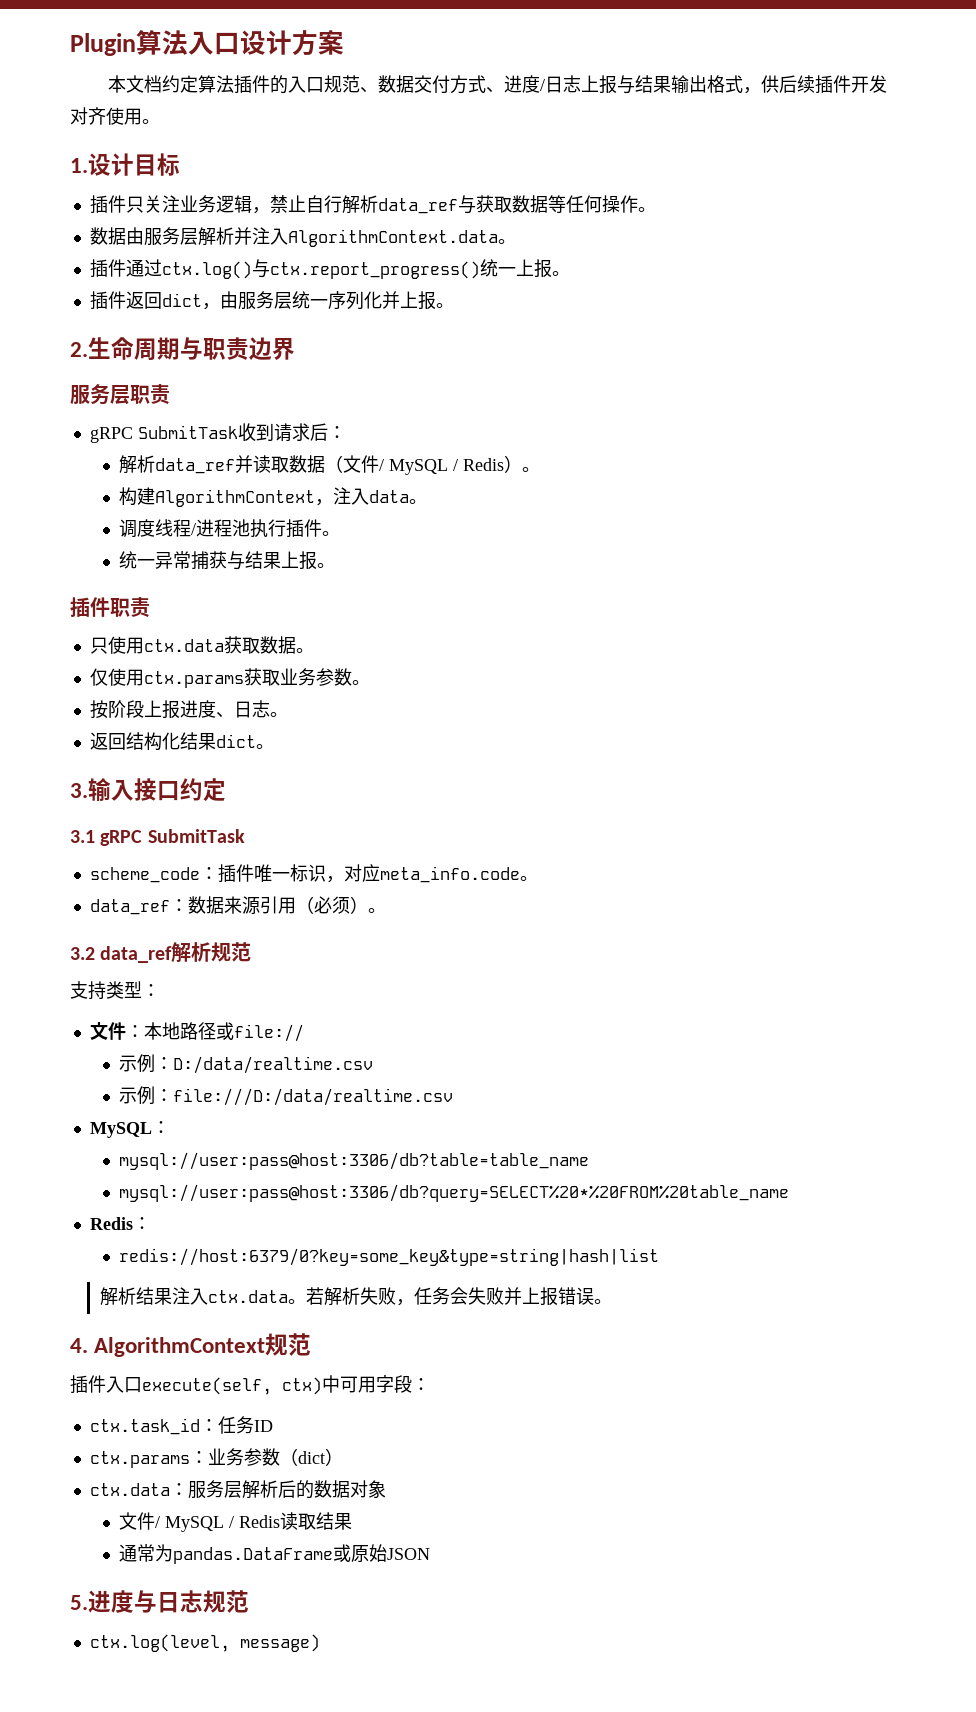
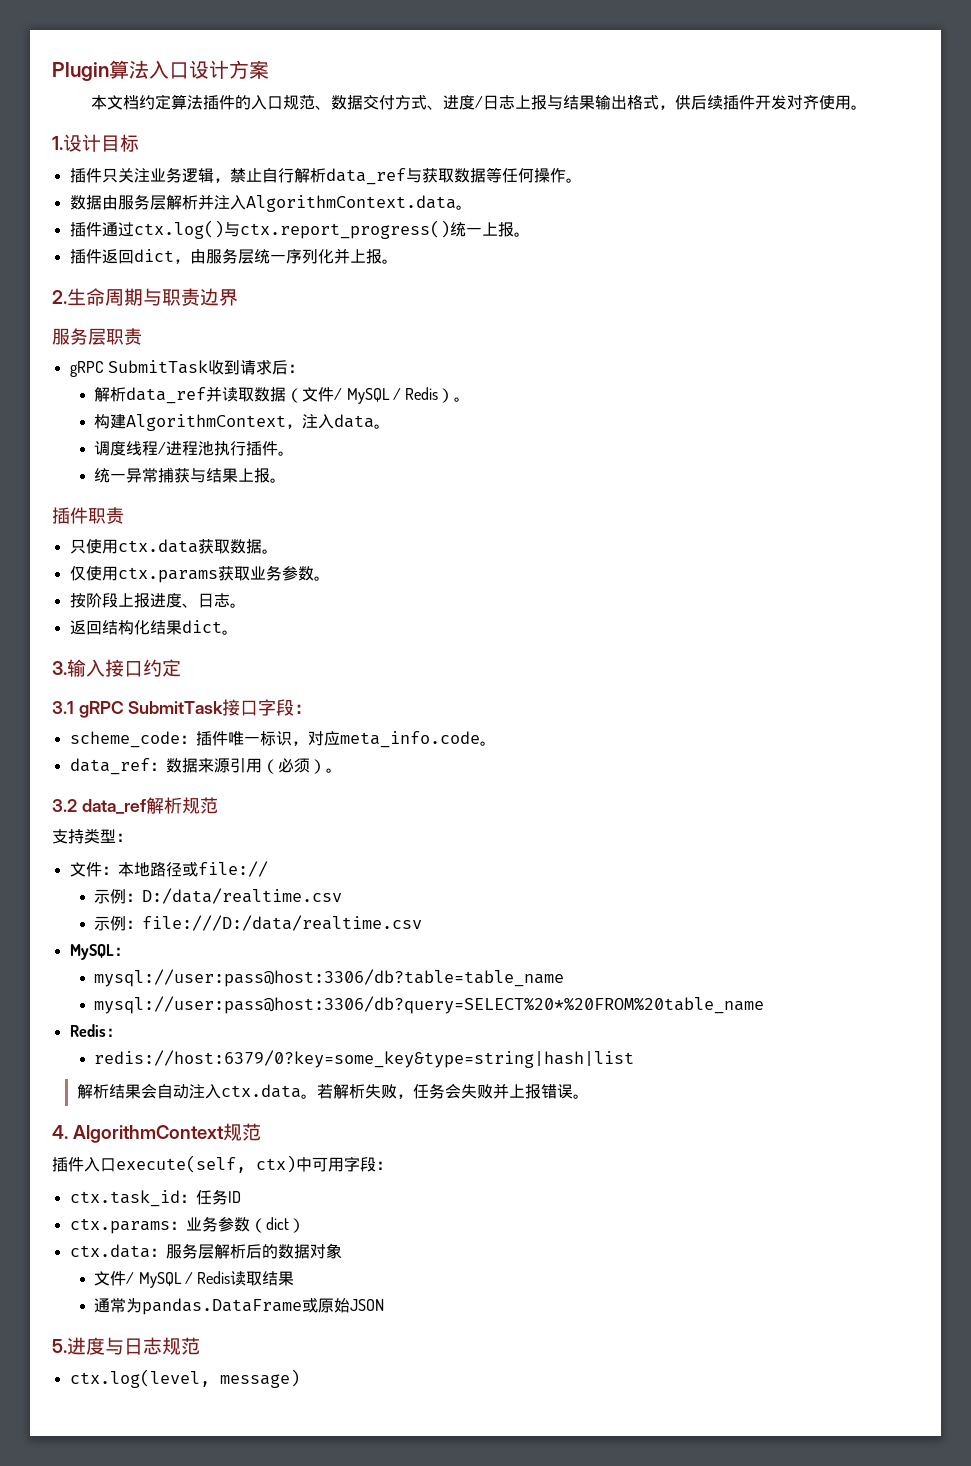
- 3.1 gRPC SubmitTask
+ 3.1 gRPC SubmitTask接口字段：
- 解析结果注入ctx.data。
+ 解析结果会自动注入ctx.data。

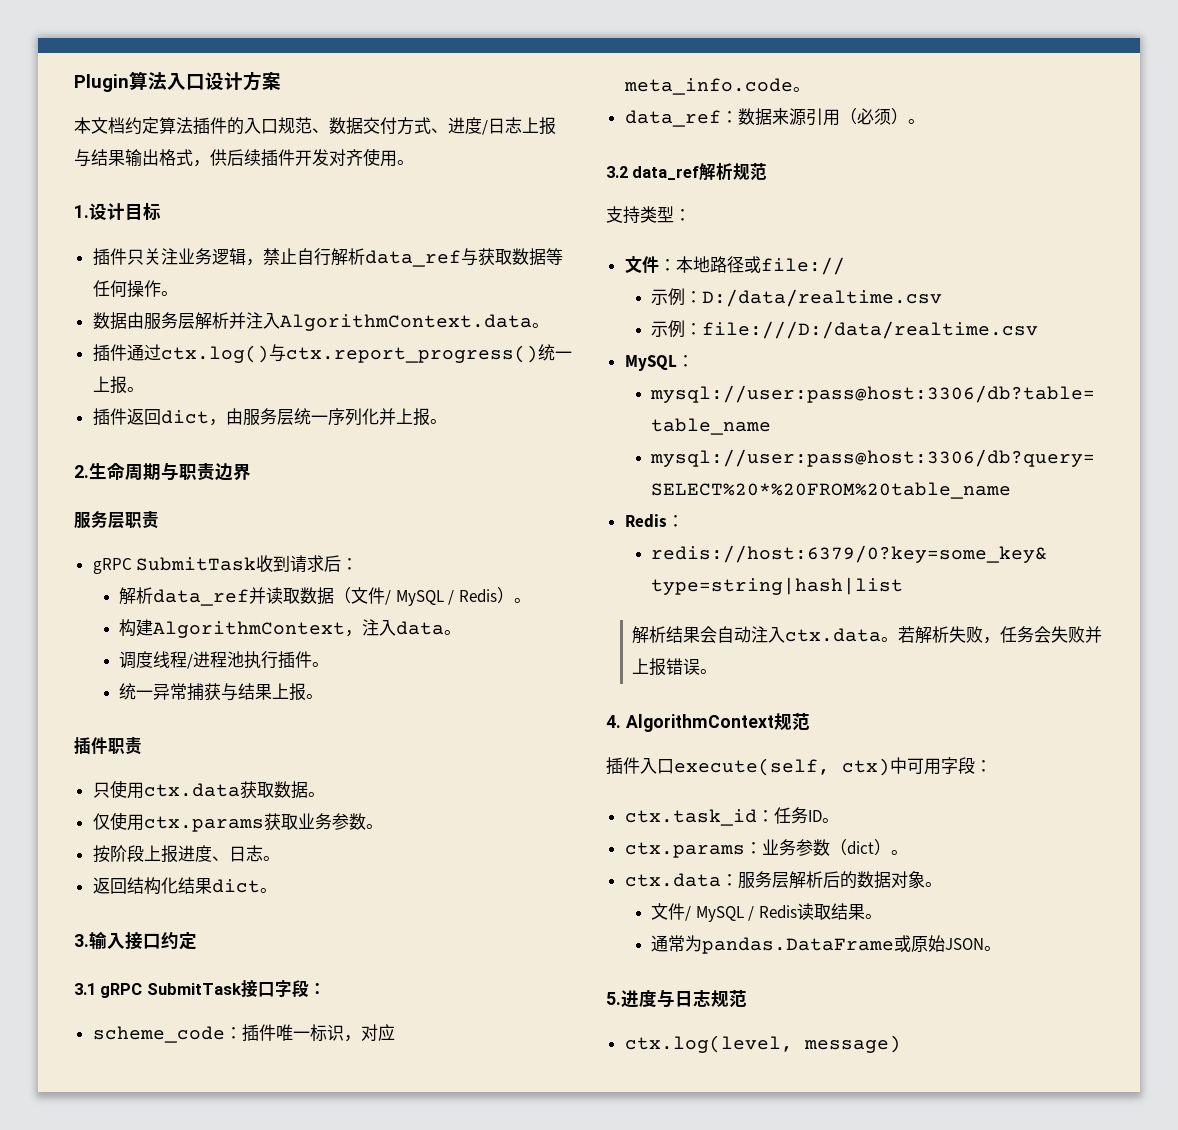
- ctx.task_id：任务ID
+ ctx.task_id：任务ID。
- ctx.params：业务参数（dict）
+ ctx.params：业务参数（dict）。
- ctx.data：服务层解析后的数据对象
+ ctx.data：服务层解析后的数据对象。
- 文件/ MySQL / Redis读取结果
+ 文件/ MySQL / Redis读取结果。
- 通常为pandas.DataFrame或原始JSON
+ 通常为pandas.DataFrame或原始JSON。

